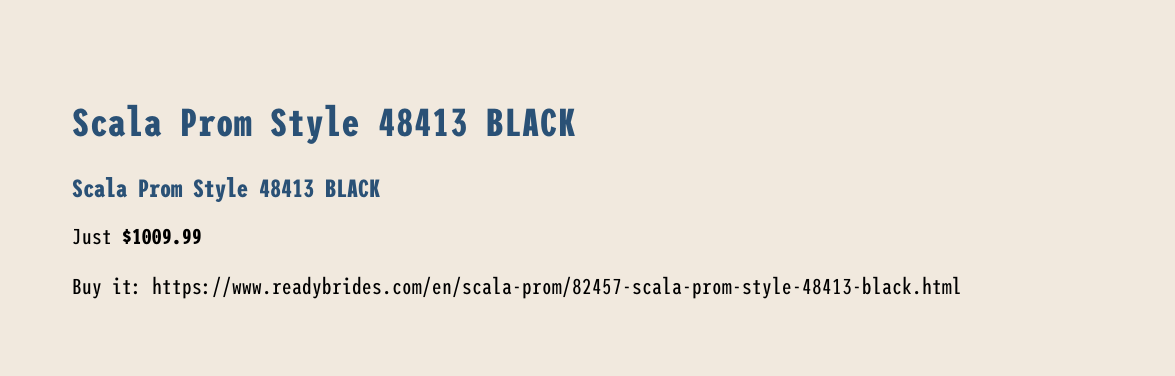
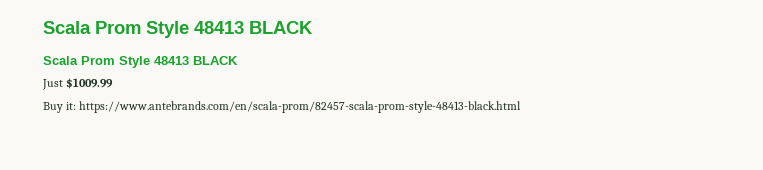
- Buy it: https://www.readybrides.com/en/scala-prom/82457-scala-prom-style-48413-black.html
+ Buy it: https://www.antebrands.com/en/scala-prom/82457-scala-prom-style-48413-black.html

